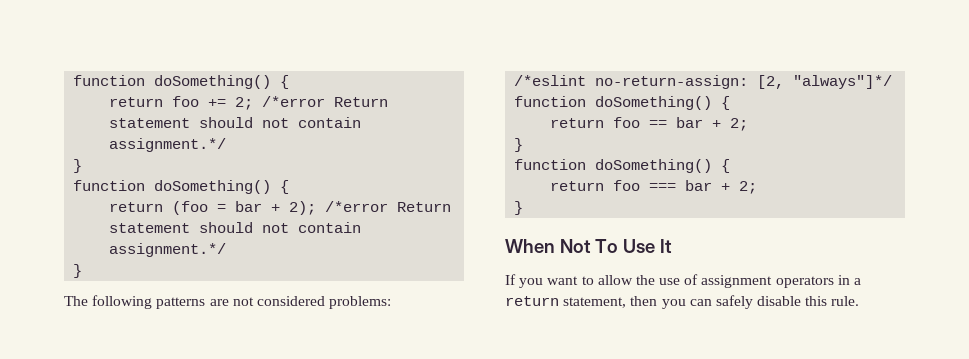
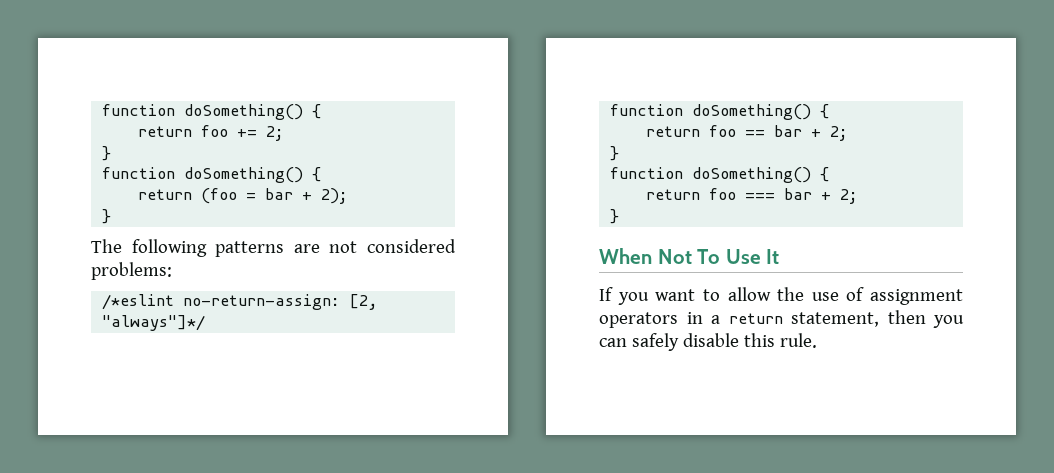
- return foo += 2; /*error Return statement should not contain assignment.*/
+ return foo += 2;
- return (foo = bar + 2); /*error Return statement should not contain assignment.*/
+ return (foo = bar + 2);

